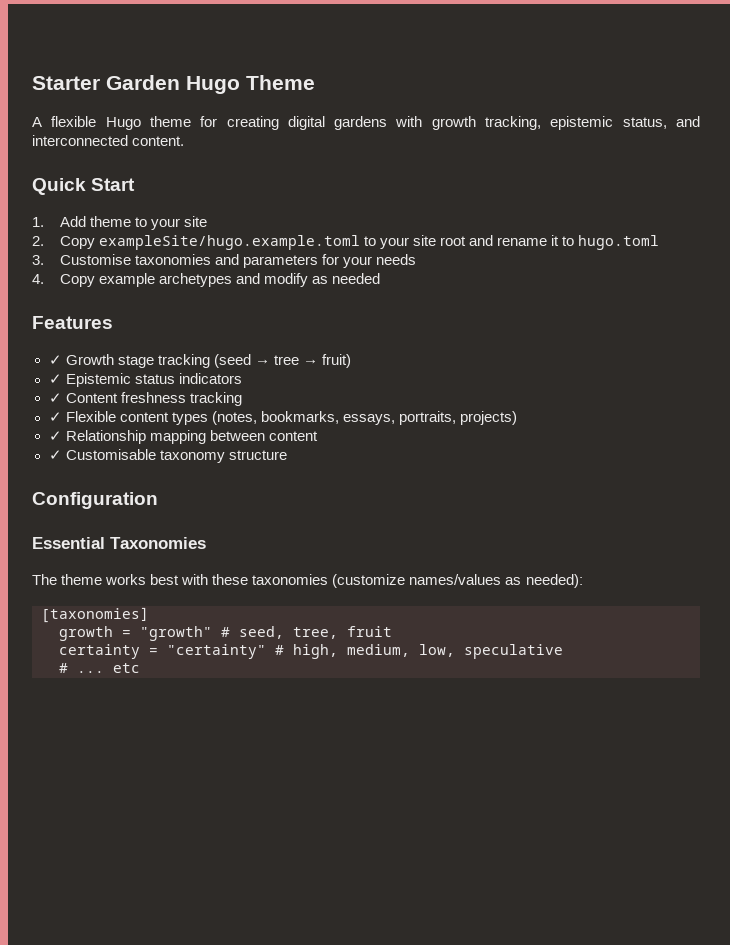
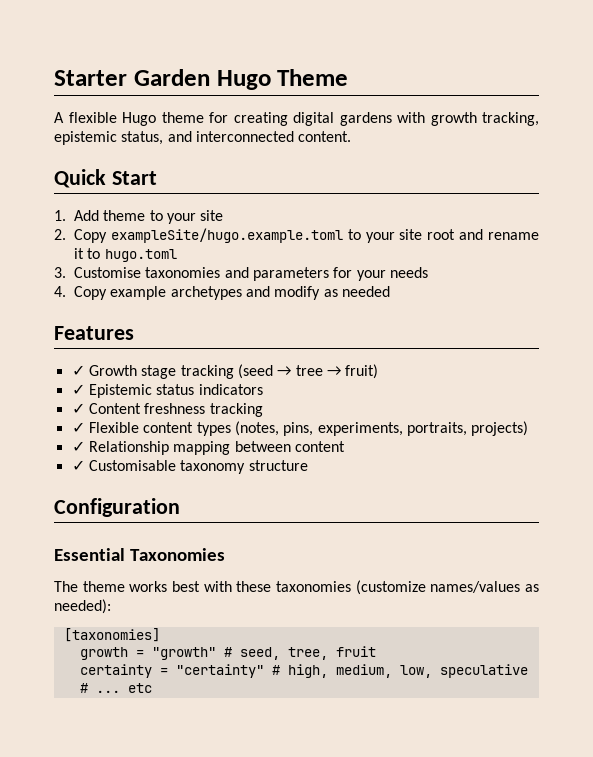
- ✓ Flexible content types (notes, bookmarks, essays, portraits, projects)
+ ✓ Flexible content types (notes, pins, experiments, portraits, projects)

